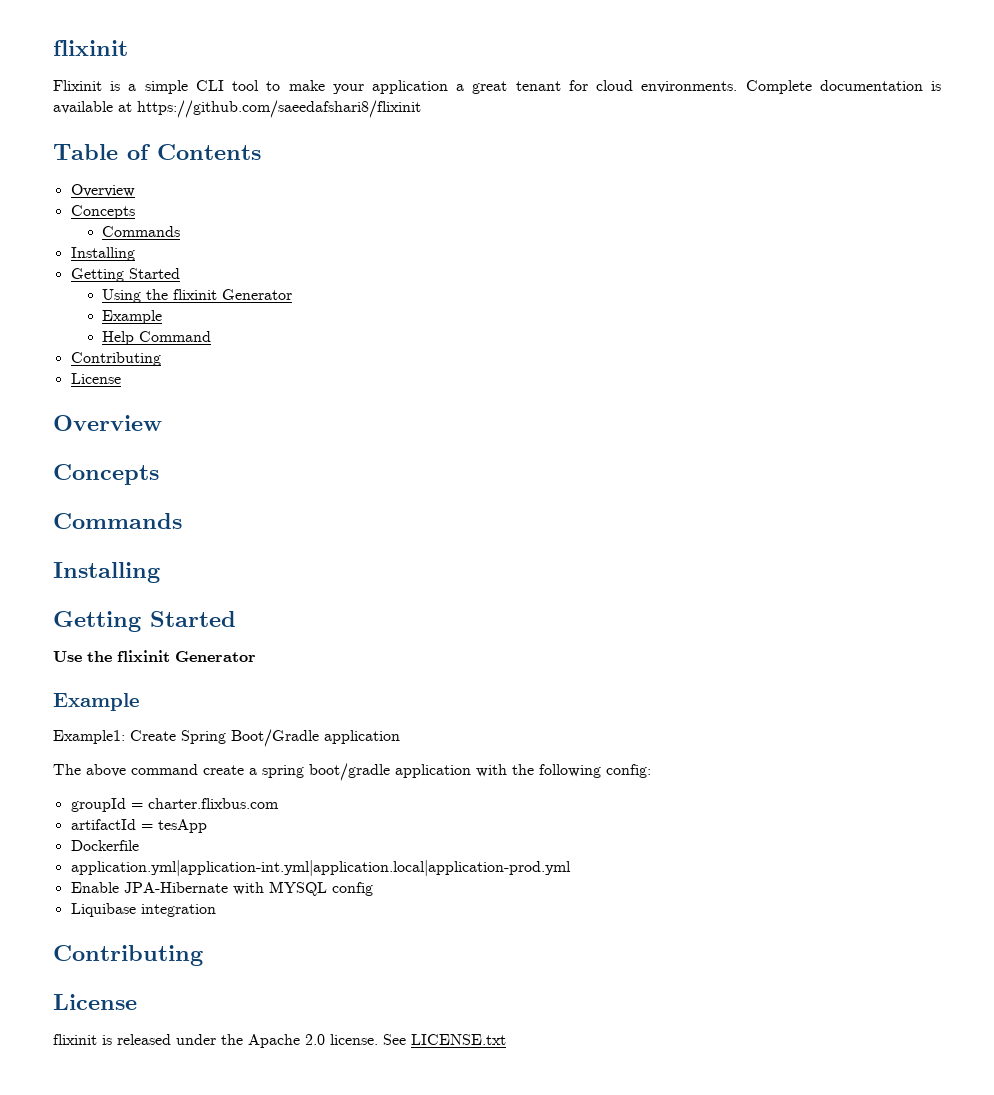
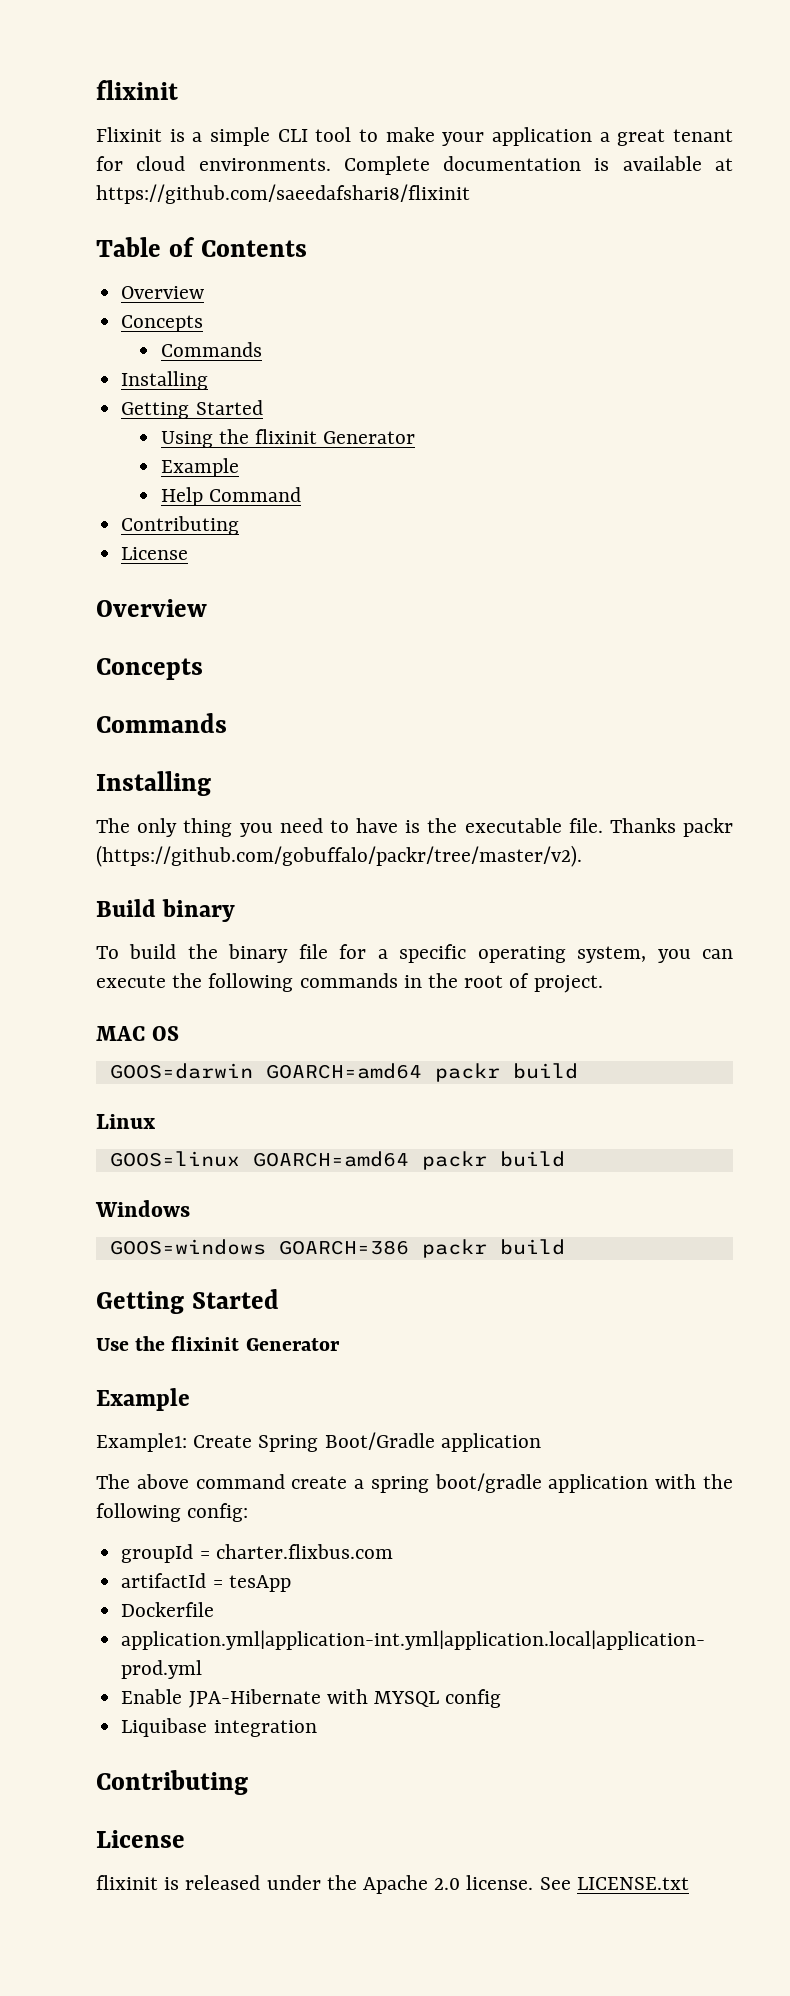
+ The only thing you need to have is the executable file. Thanks packr (https://github.com/gobuffalo/packr/tree/master/v2).
+ Build binary
+ To build the binary file for a specific operating system, you can execute the following commands in the root of project.
+ MAC OS
+ GOOS=darwin GOARCH=amd64 packr build
+ Linux
+ GOOS=linux GOARCH=amd64 packr build
+ Windows
+ GOOS=windows GOARCH=386 packr build

